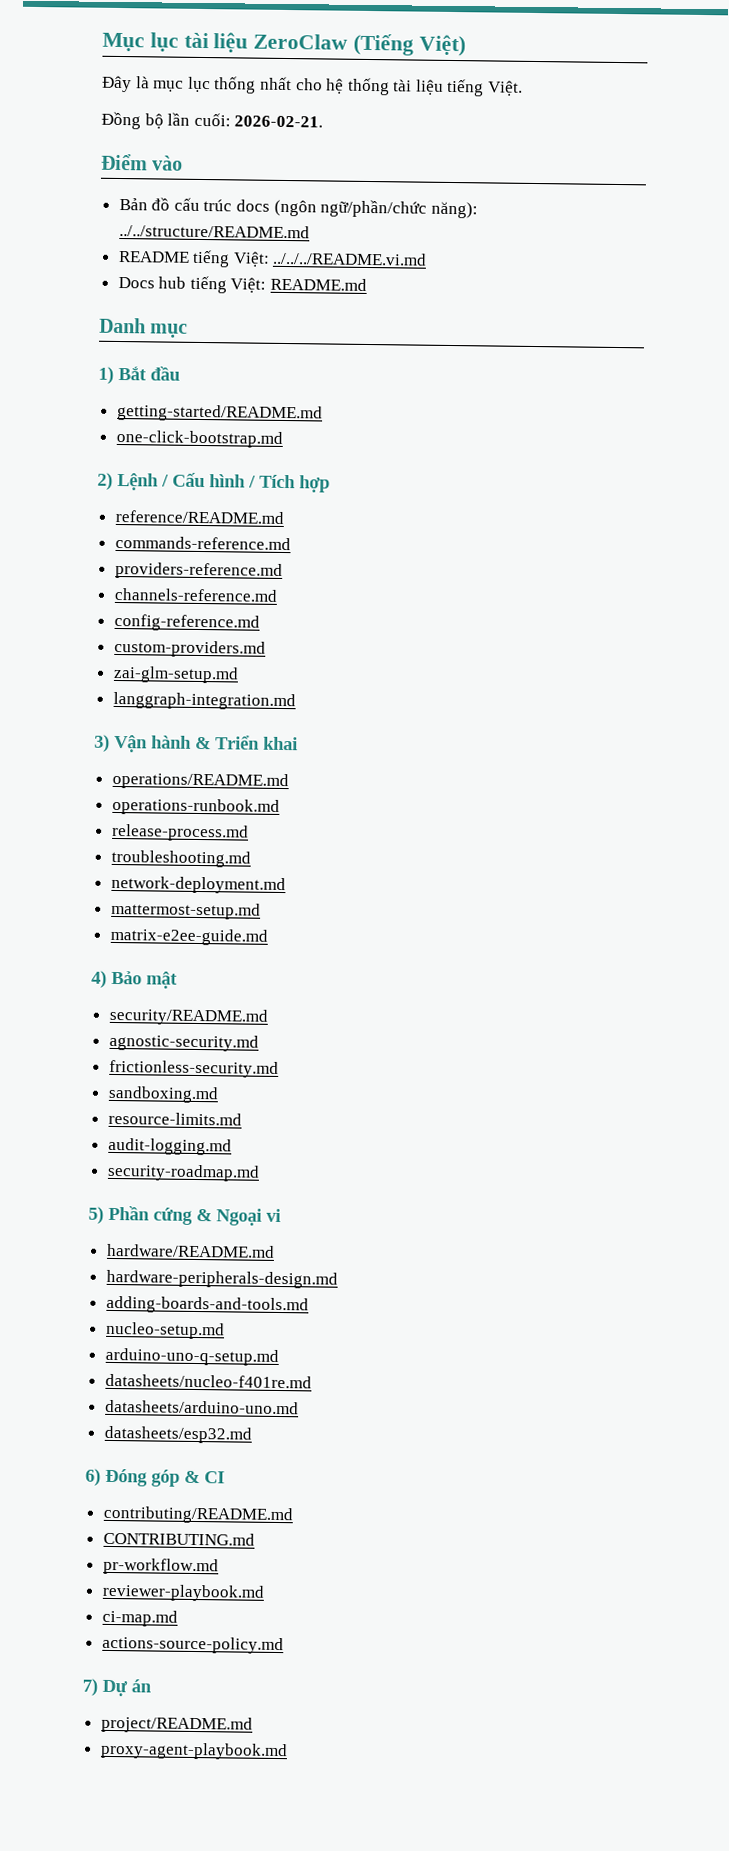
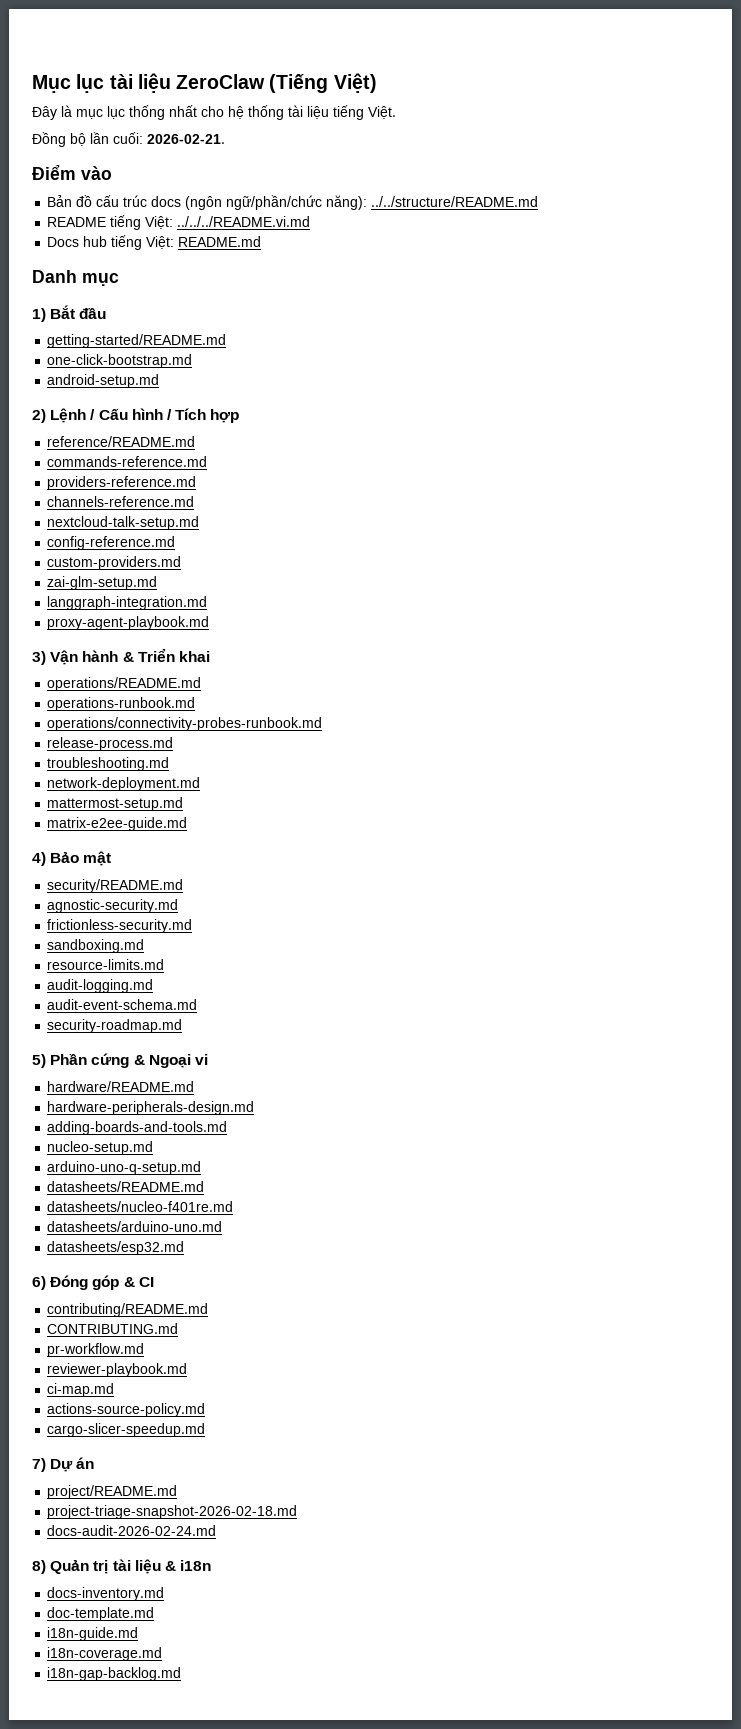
+ android-setup.md
+ nextcloud-talk-setup.md
+ proxy-agent-playbook.md
+ operations/connectivity-probes-runbook.md
+ audit-event-schema.md
+ datasheets/README.md
+ cargo-slicer-speedup.md
- proxy-agent-playbook.md
+ project-triage-snapshot-2026-02-18.md
+ docs-audit-2026-02-24.md
+ 8) Quản trị tài liệu & i18n
+ docs-inventory.md
+ doc-template.md
+ i18n-guide.md
+ i18n-coverage.md
+ i18n-gap-backlog.md

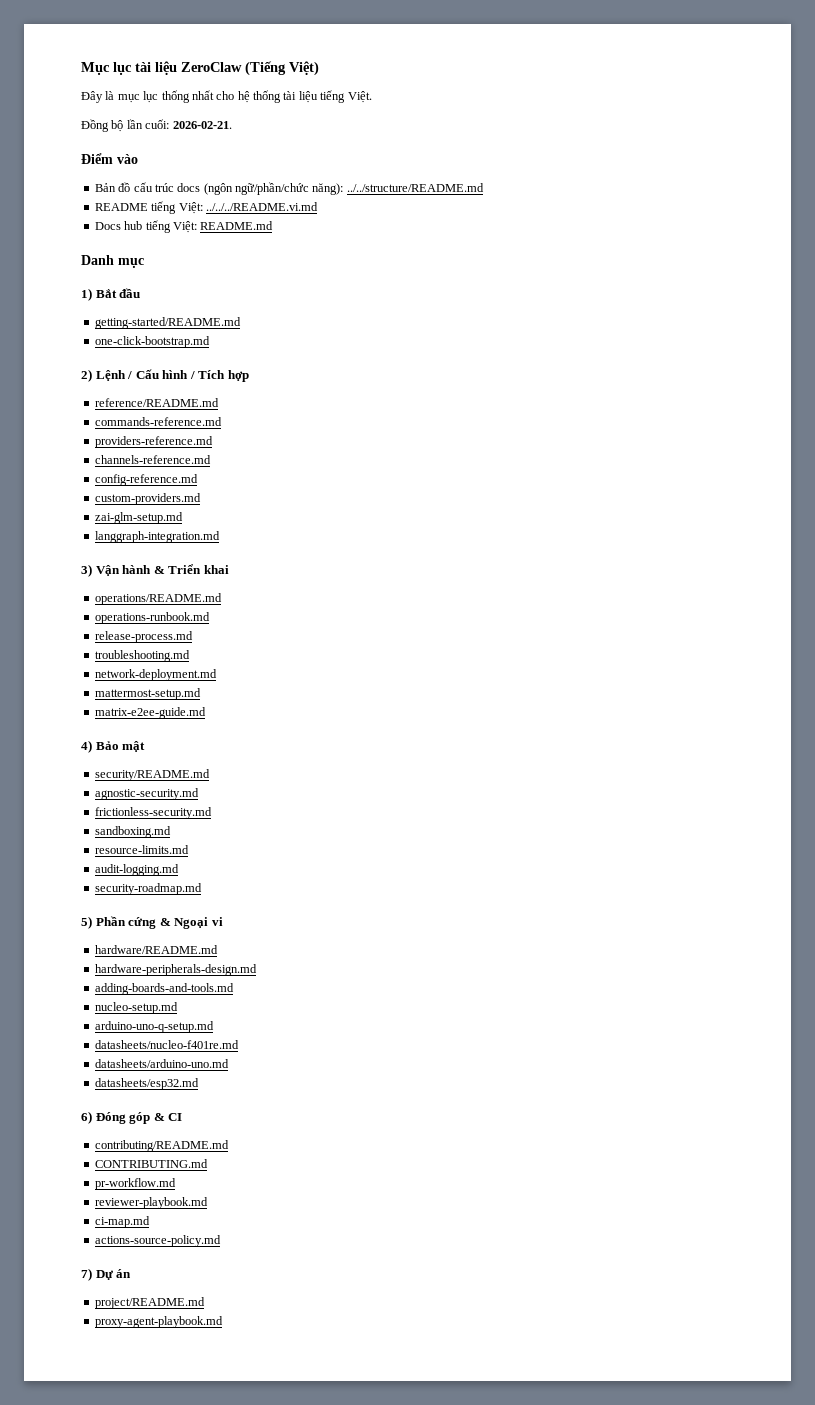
- android-setup.md
- nextcloud-talk-setup.md
- proxy-agent-playbook.md
- operations/connectivity-probes-runbook.md
- audit-event-schema.md
- datasheets/README.md
- cargo-slicer-speedup.md
- project-triage-snapshot-2026-02-18.md
- docs-audit-2026-02-24.md
- 8) Quản trị tài liệu & i18n
- docs-inventory.md
- doc-template.md
- i18n-guide.md
- i18n-coverage.md
- i18n-gap-backlog.md
+ proxy-agent-playbook.md

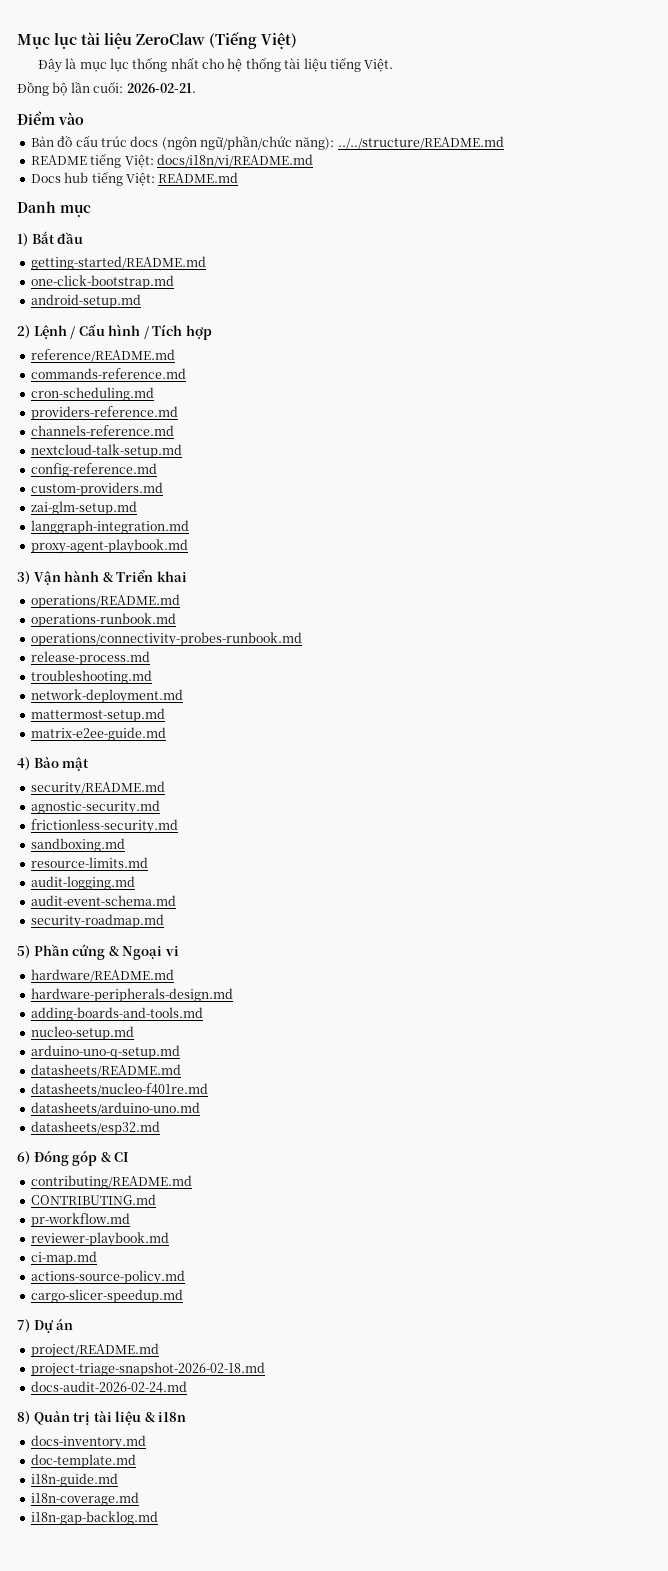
- README tiếng Việt: ../../../README.vi.md
+ README tiếng Việt: docs/i18n/vi/README.md
+ android-setup.md
+ cron-scheduling.md
+ nextcloud-talk-setup.md
+ proxy-agent-playbook.md
+ operations/connectivity-probes-runbook.md
+ audit-event-schema.md
+ datasheets/README.md
+ cargo-slicer-speedup.md
- proxy-agent-playbook.md
+ project-triage-snapshot-2026-02-18.md
+ docs-audit-2026-02-24.md
+ 8) Quản trị tài liệu & i18n
+ docs-inventory.md
+ doc-template.md
+ i18n-guide.md
+ i18n-coverage.md
+ i18n-gap-backlog.md

